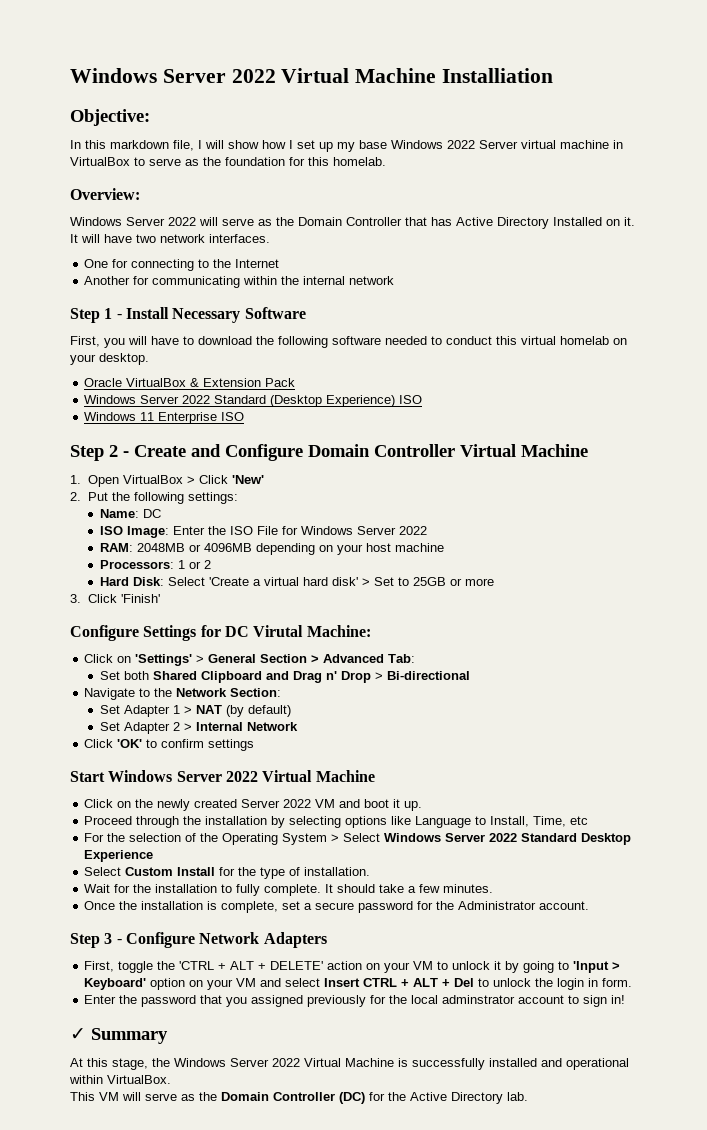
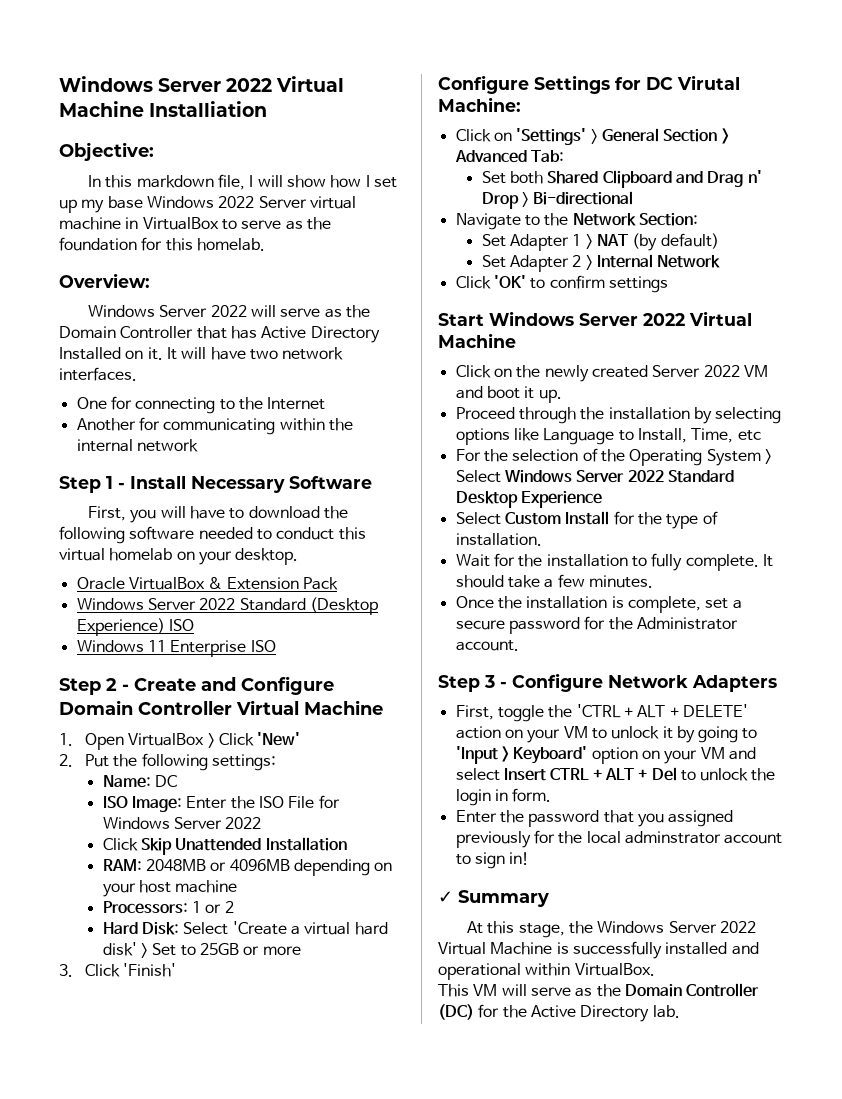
+ Click Skip Unattended Installation

